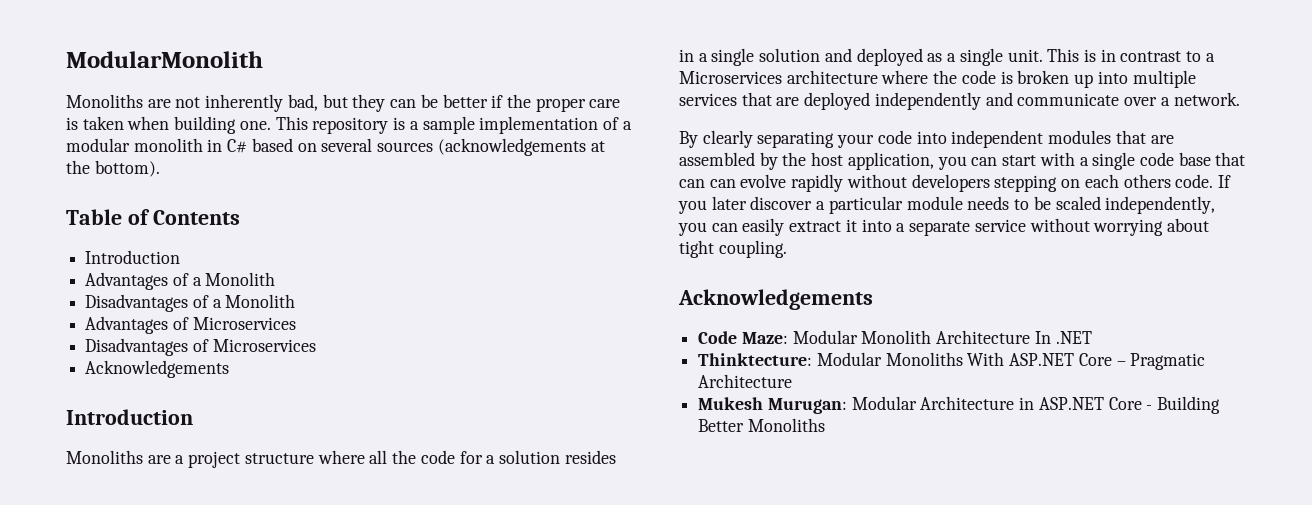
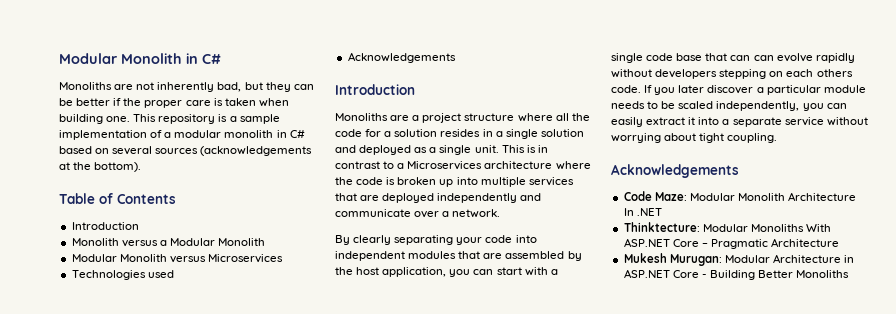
- ModularMonolith
+ Modular Monolith in C#
- Advantages of a Monolith
- Disadvantages of a Monolith
- Advantages of Microservices
- Disadvantages of Microservices
+ Monolith versus a Modular Monolith
+ Modular Monolith versus Microservices
+ Technologies used

